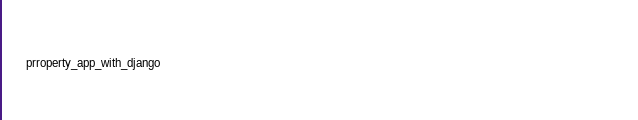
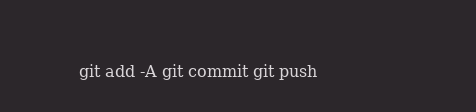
- prroperty_app_with_django
+ git add -A git commit git push

